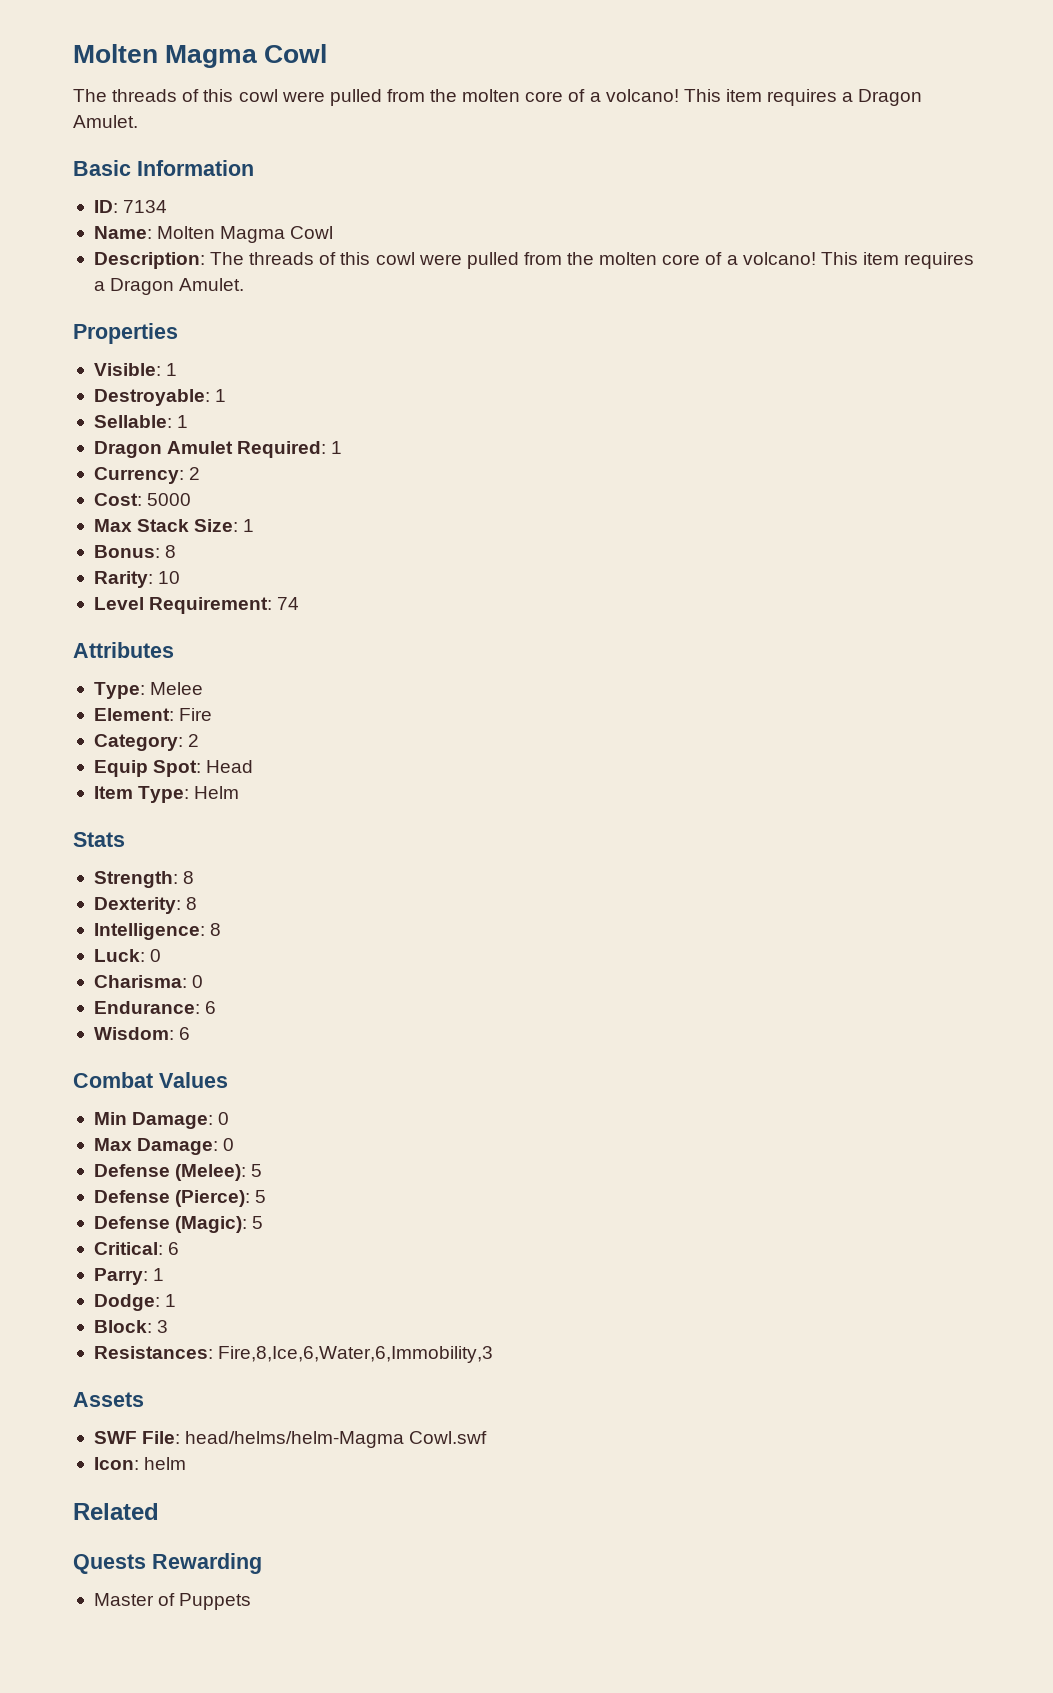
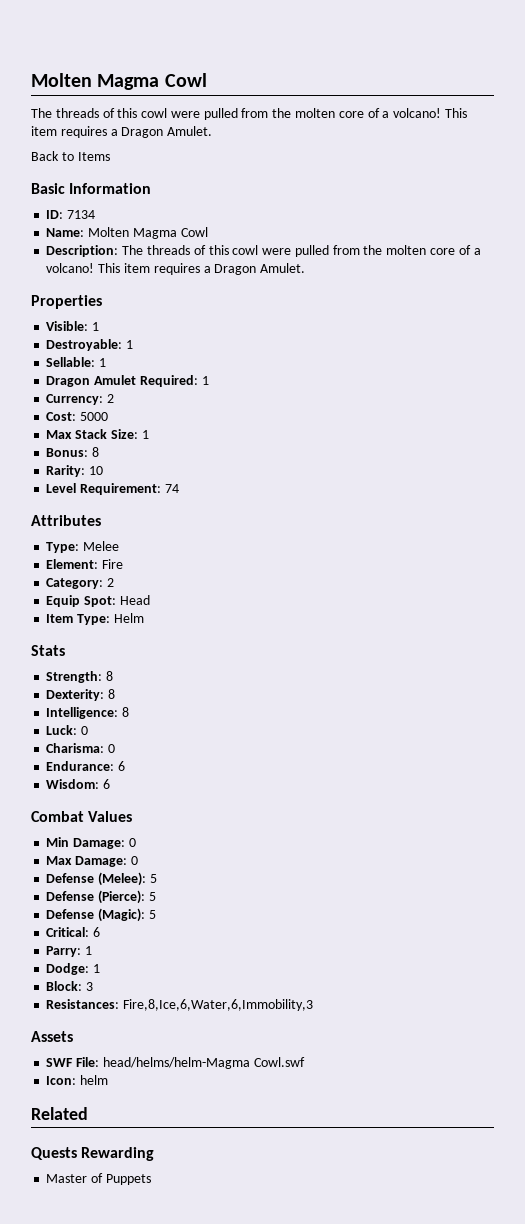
+ Back to Items

